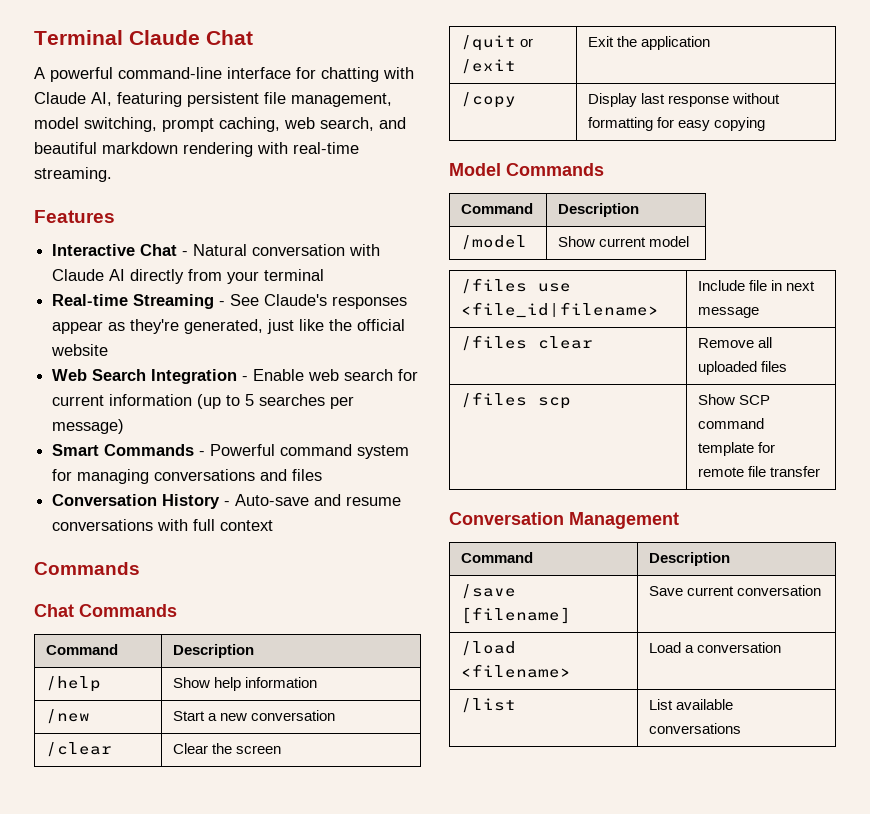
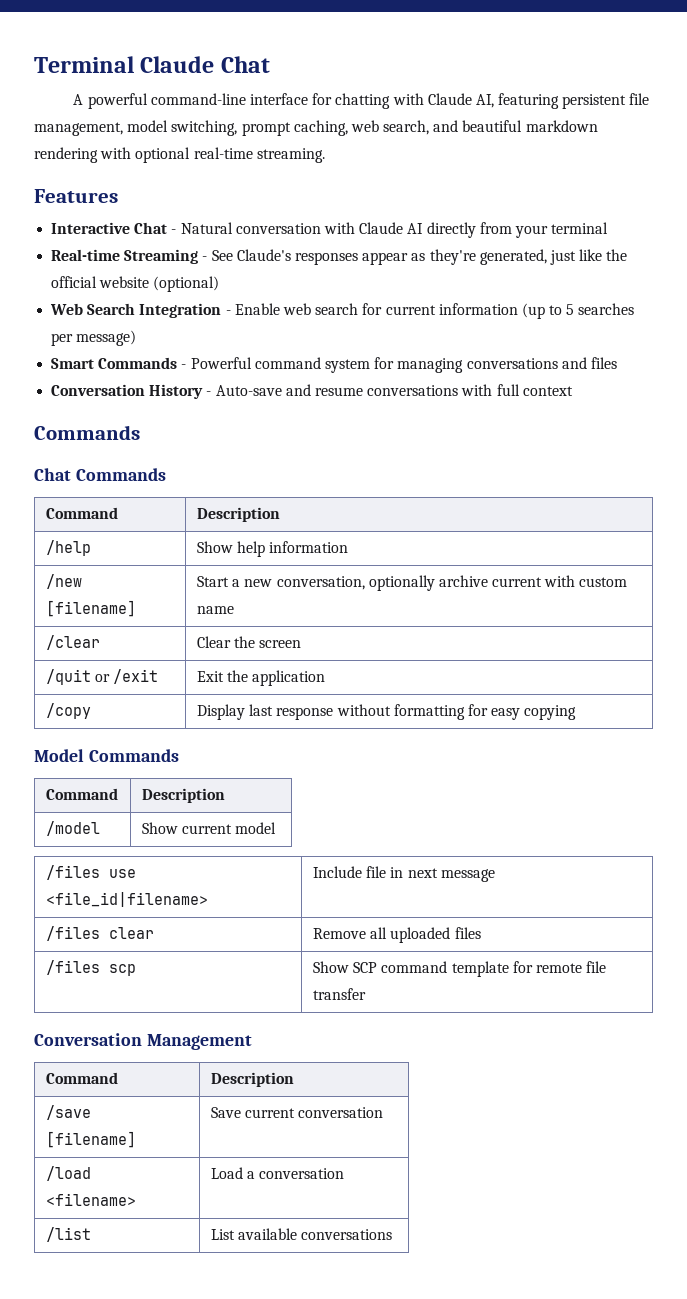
- A powerful command-line interface for chatting with Claude AI, featuring persistent file management, model switching, prompt caching, web search, and beautiful markdown rendering with real-time streaming.
+ A powerful command-line interface for chatting with Claude AI, featuring persistent file management, model switching, prompt caching, web search, and beautiful markdown rendering with optional real-time streaming.
- Real-time Streaming - See Claude's responses appear as they're generated, just like the official website
+ Real-time Streaming - See Claude's responses appear as they're generated, just like the official website (optional)
- /new | Start a new conversation
+ /new [filename] | Start a new conversation, optionally archive current with custom name

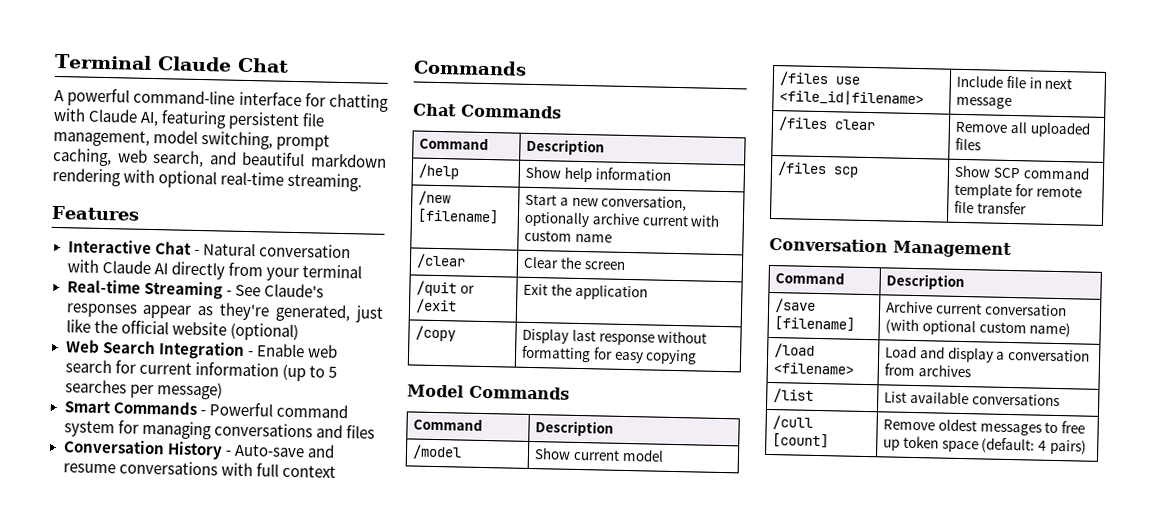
- /save [filename] | Save current conversation
+ /save [filename] | Archive current conversation (with optional custom name)
- /load <filename> | Load a conversation
+ /load <filename> | Load and display a conversation from archives
+ /cull [count] | Remove oldest messages to free up token space (default: 4 pairs)

